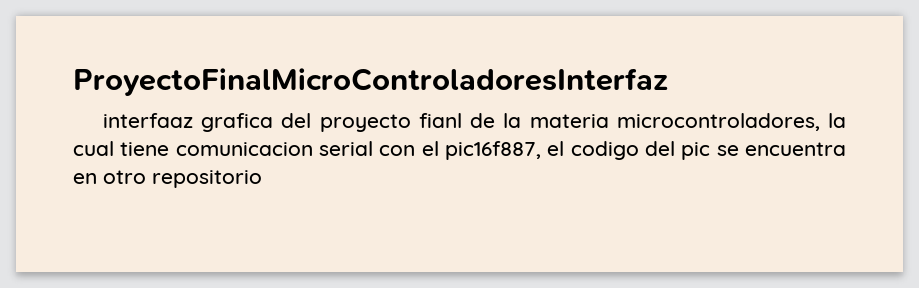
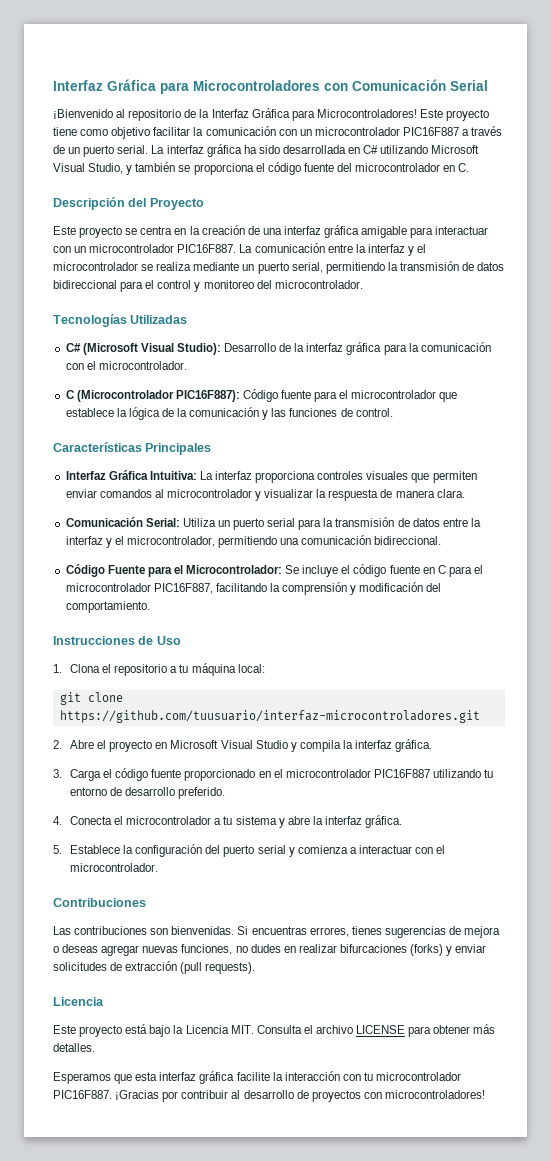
- ProyectoFinalMicroControladoresInterfaz
- interfaaz grafica del proyecto fianl de la materia microcontroladores, la cual tiene comunicacion serial con el pic16f887, el codigo del pic se encuentra en otro repositorio
+ Interfaz Gráfica para Microcontroladores con Comunicación Serial
+ ¡Bienvenido al repositorio de la Interfaz Gráfica para Microcontroladores! Este proyecto tiene como objetivo facilitar la comunicación con un microcontrolador PIC16F887 a través de un puerto serial. La interfaz gráfica ha sido desarrollada en C# utilizando Microsoft Visual Studio, y también se proporciona el código fuente del microcontrolador en C.
+ Descripción del Proyecto
+ Este proyecto se centra en la creación de una interfaz gráfica amigable para interactuar con un microcontrolador PIC16F887. La comunicación entre la interfaz y el microcontrolador se realiza mediante un puerto serial, permitiendo la transmisión de datos bidireccional para el control y monitoreo del microcontrolador.
+ Tecnologías Utilizadas
+ C# (Microsoft Visual Studio): Desarrollo de la interfaz gráfica para la comunicación con el microcontrolador.
+ C (Microcontrolador PIC16F887): Código fuente para el microcontrolador que establece la lógica de la comunicación y las funciones de control.
+ Características Principales
+ Interfaz Gráfica Intuitiva: La interfaz proporciona controles visuales que permiten enviar comandos al microcontrolador y visualizar la respuesta de manera clara.
+ Comunicación Serial: Utiliza un puerto serial para la transmisión de datos entre la interfaz y el microcontrolador, permitiendo una comunicación bidireccional.
+ Código Fuente para el Microcontrolador: Se incluye el código fuente en C para el microcontrolador PIC16F887, facilitando la comprensión y modificación del comportamiento.
+ Instrucciones de Uso
+ 1. Clona el repositorio a tu máquina local:
+ git clone https://github.com/tuusuario/interfaz-microcontroladores.git
+ 2. Abre el proyecto en Microsoft Visual Studio y compila la interfaz gráfica.
+ 3. Carga el código fuente proporcionado en el microcontrolador PIC16F887 utilizando tu entorno de desarrollo preferido.
+ 4. Conecta el microcontrolador a tu sistema y abre la interfaz gráfica.
+ 5. Establece la configuración del puerto serial y comienza a interactuar con el microcontrolador.
+ Contribuciones
+ Las contribuciones son bienvenidas. Si encuentras errores, tienes sugerencias de mejora o deseas agregar nuevas funciones, no dudes en realizar bifurcaciones (forks) y enviar solicitudes de extracción (pull requests).
+ Licencia
+ Este proyecto está bajo la Licencia MIT. Consulta el archivo LICENSE para obtener más detalles.
+ Esperamos que esta interfaz gráfica facilite la interacción con tu microcontrolador PIC16F887. ¡Gracias por contribuir al desarrollo de proyectos con microcontroladores!

